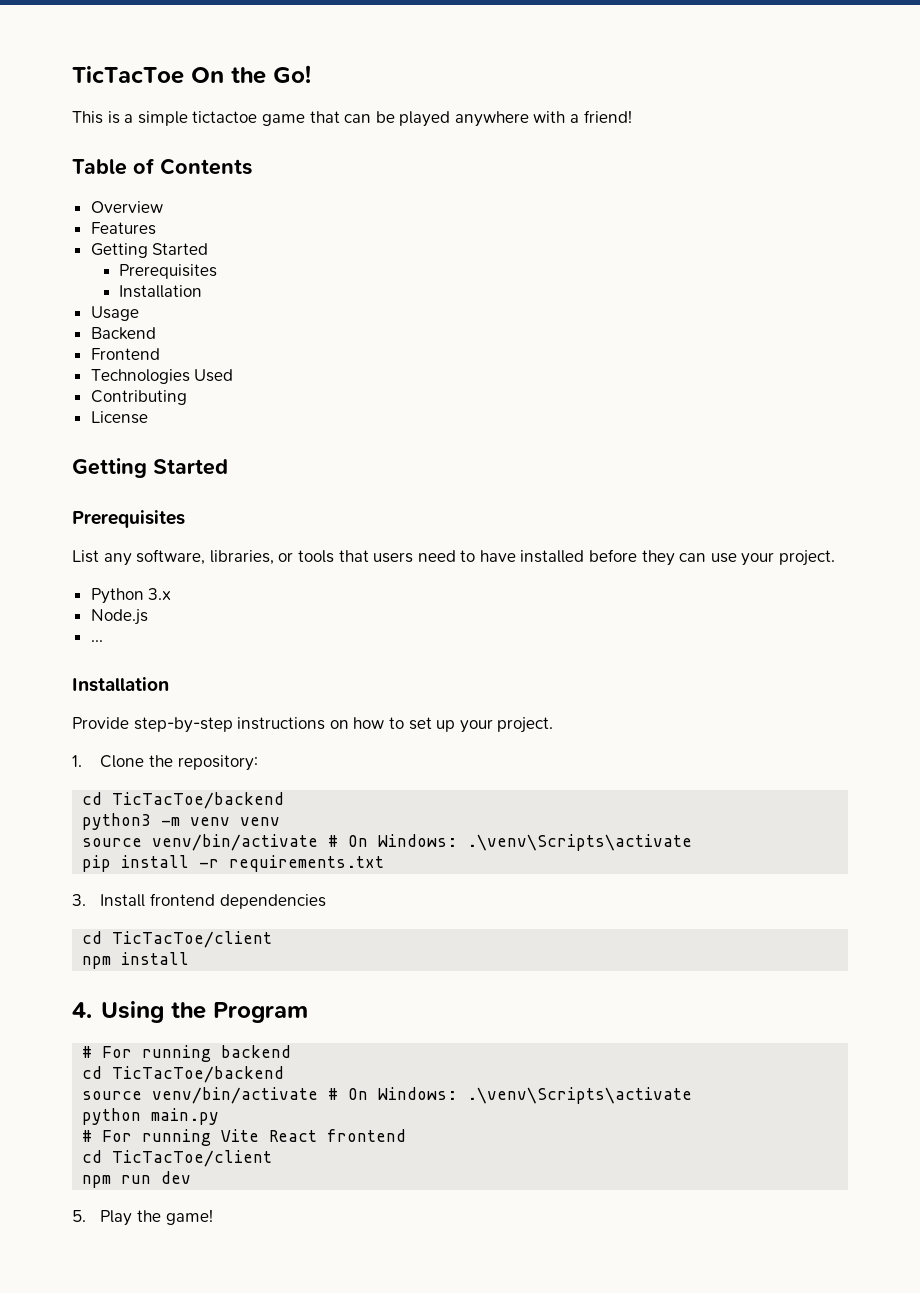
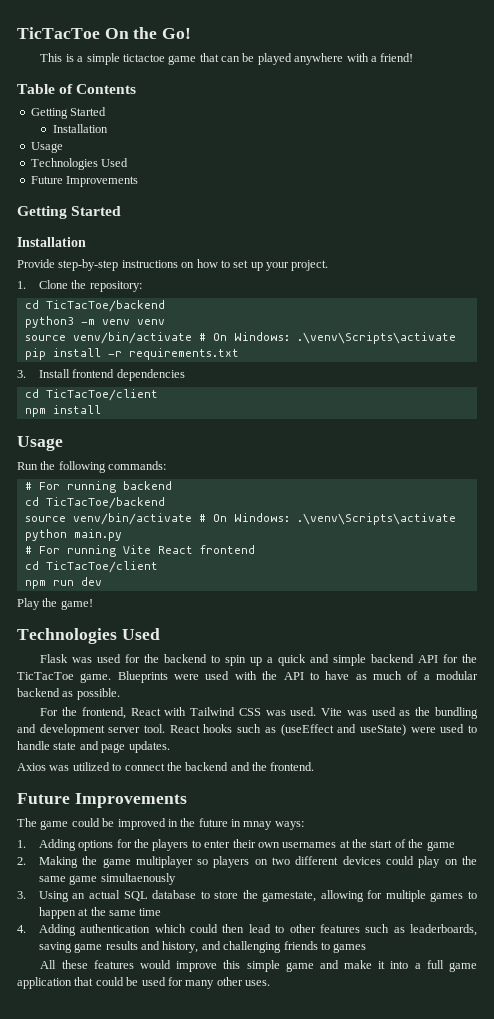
  Table of Contents
- Overview
- Features
  Getting Started
- Prerequisites
  Installation
  Usage
- Backend
- Frontend
  Technologies Used
- Contributing
- License
+ Future Improvements
  Getting Started
- Prerequisites
- List any software, libraries, or tools that users need to have installed before they can use your project.
- Python 3.x
- Node.js
- ...
  npm install
- 4. Using the Program
+ Usage
+ Run the following commands:
- 5. Play the game!
+ Play the game!
+ Technologies Used
+ Flask was used for the backend to spin up a quick and simple backend API for the TicTacToe game. Blueprints were used with the API to have as much of a modular backend as possible.
+ For the frontend, React with Tailwind CSS was used. Vite was used as the bundling and development server tool. React hooks such as (useEffect and useState) were used to handle state and page updates.
+ Axios was utilized to connect the backend and the frontend.
+ Future Improvements
+ The game could be improved in the future in mnay ways:
+ 1. Adding options for the players to enter their own usernames at the start of the game
+ 2. Making the game multiplayer so players on two different devices could play on the same game simultaenously
+ 3. Using an actual SQL database to store the gamestate, allowing for multiple games to happen at the same time
+ 4. Adding authentication which could then lead to other features such as leaderboards, saving game results and history, and challenging friends to games
+ All these features would improve this simple game and make it into a full game application that could be used for many other uses.

